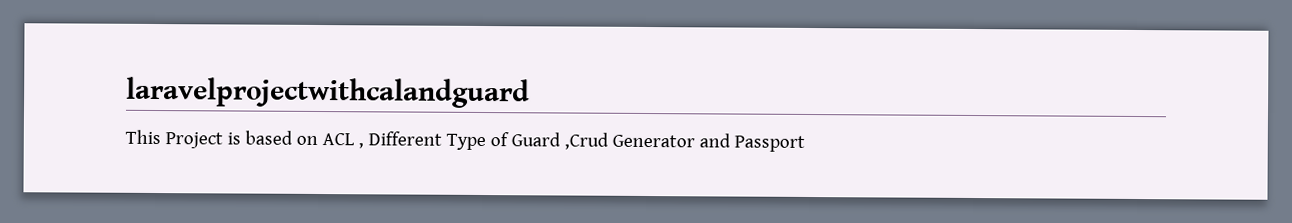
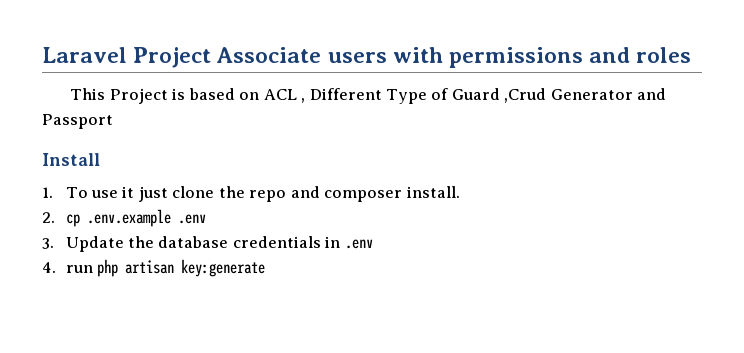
- laravelprojectwithcalandguard
+ Laravel Project Associate users with permissions and roles
+ Install
+ 1. To use it just clone the repo and composer install.
+ 2. cp .env.example .env
+ 3. Update the database credentials in .env
+ 4. run php artisan key:generate

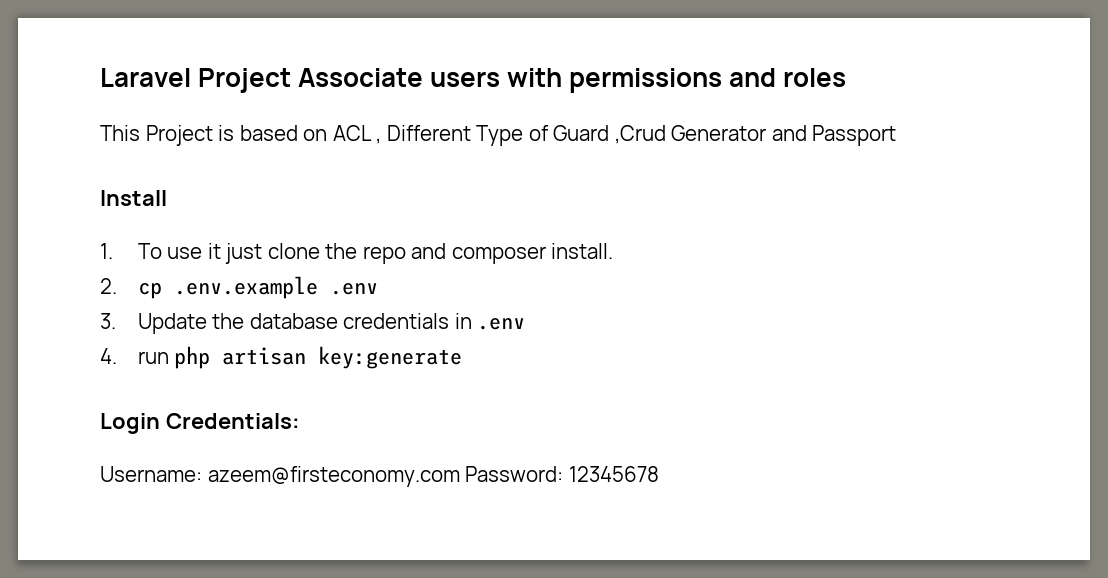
+ Login Credentials:
+ Username: azeem@firsteconomy.com Password: 12345678

